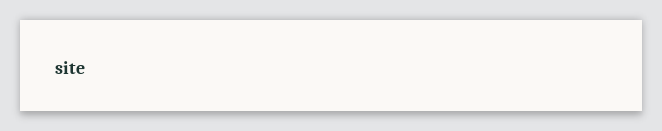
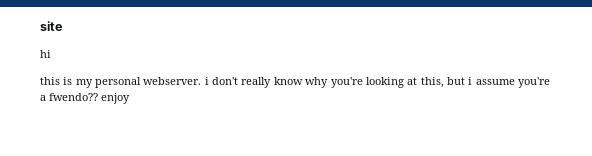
+ hi
+ this is my personal webserver. i don't really know why you're looking at this, but i assume you're a fwendo?? enjoy

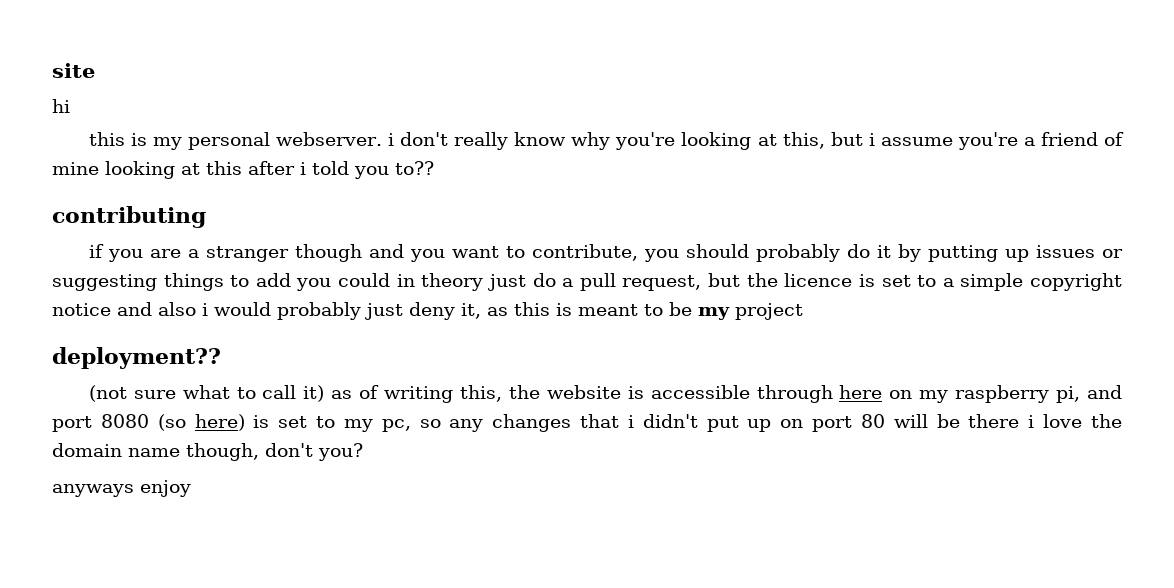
- this is my personal webserver. i don't really know why you're looking at this, but i assume you're a fwendo?? enjoy
+ this is my personal webserver. i don't really know why you're looking at this, but i assume you're a friend of mine looking at this after i told you to??
+ contributing
+ if you are a stranger though and you want to contribute, you should probably do it by putting up issues or suggesting things to add you could in theory just do a pull request, but the licence is set to a simple copyright notice and also i would probably just deny it, as this is meant to be my project
+ deployment??
+ (not sure what to call it) as of writing this, the website is accessible through here on my raspberry pi, and port 8080 (so here) is set to my pc, so any changes that i didn't put up on port 80 will be there i love the domain name though, don't you?
+ anyways enjoy

